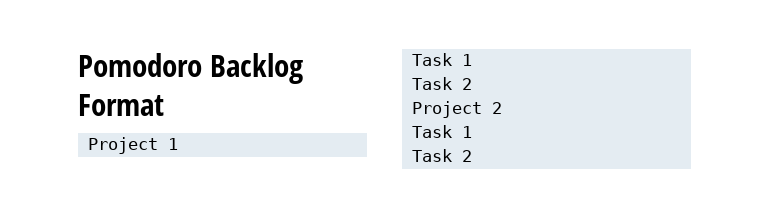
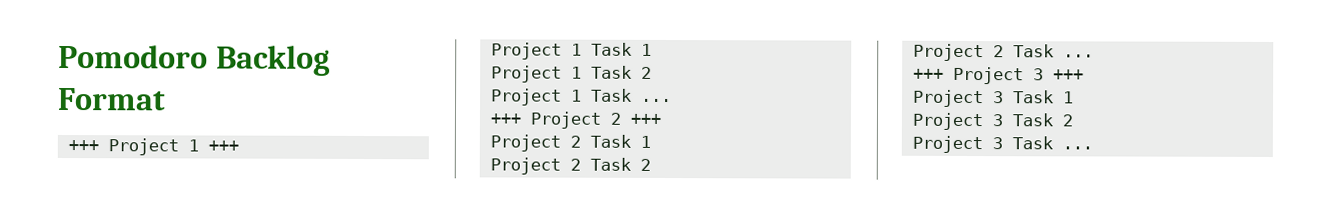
- Project 1
- Task 1
- Task 2
- Project 2
- Task 1
- Task 2
+ +++ Project 1 +++
+ Project 1 Task 1
+ Project 1 Task 2
+ Project 1 Task ...
+ +++ Project 2 +++
+ Project 2 Task 1
+ Project 2 Task 2
+ Project 2 Task ...
+ +++ Project 3 +++
+ Project 3 Task 1
+ Project 3 Task 2
+ Project 3 Task ...

